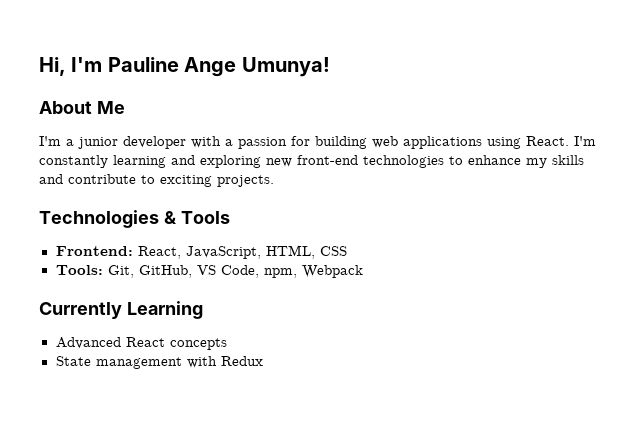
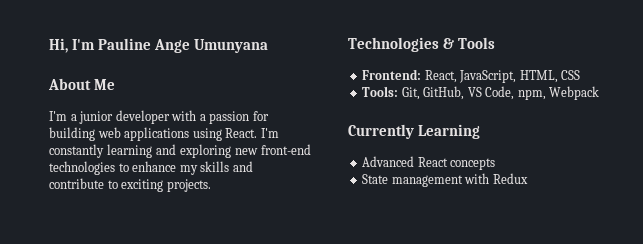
- Hi, I'm Pauline Ange Umunya!
+ Hi, I'm Pauline Ange Umunyana

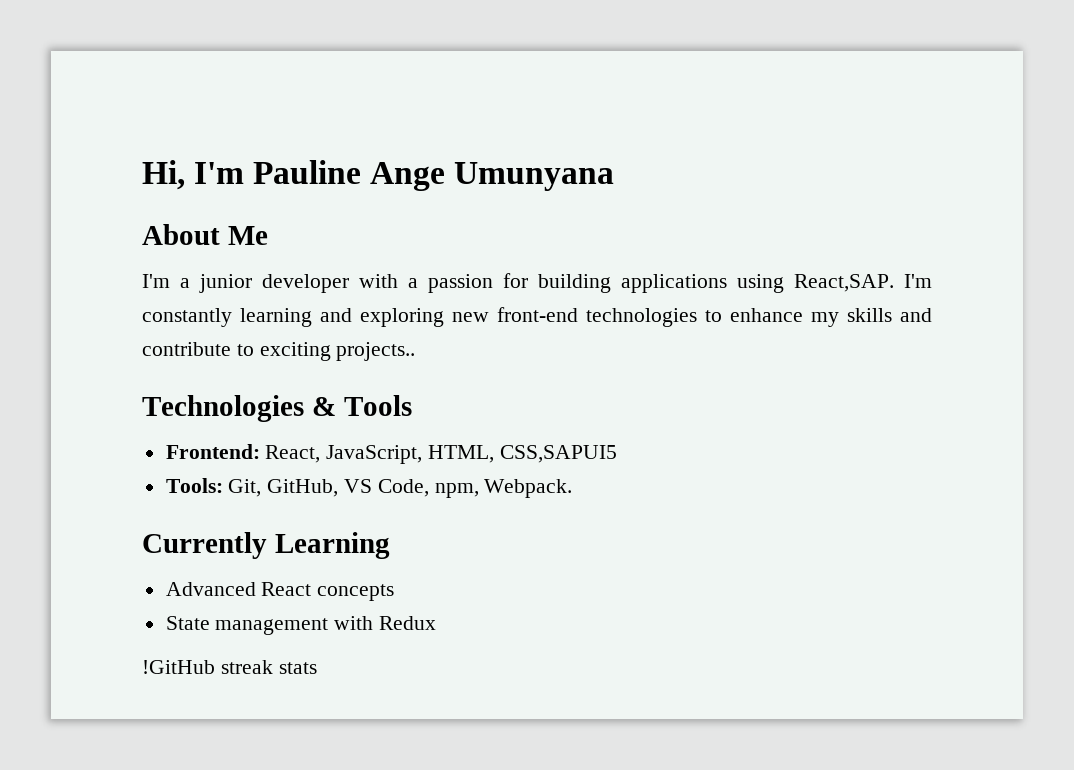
- I'm a junior developer with a passion for building web applications using React.
+ I'm a junior developer with a passion for building applications using React,SAP.
- I'm constantly learning and exploring new front-end technologies to enhance my skills and contribute to exciting projects.
+ I'm constantly learning and exploring new front-end technologies to enhance my skills and contribute to exciting projects..
- Frontend: React, JavaScript, HTML, CSS
+ Frontend: React, JavaScript, HTML, CSS,SAPUI5
- Tools: Git, GitHub, VS Code, npm, Webpack
+ Tools: Git, GitHub, VS Code, npm, Webpack.
+ !GitHub streak stats

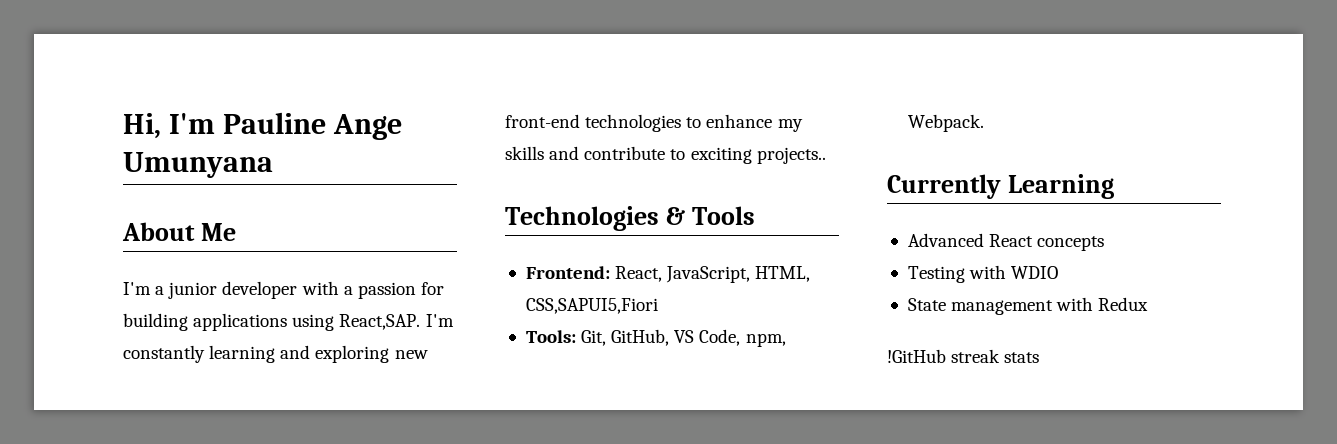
- Frontend: React, JavaScript, HTML, CSS,SAPUI5
+ Frontend: React, JavaScript, HTML, CSS,SAPUI5,Fiori
+ Testing with WDIO

